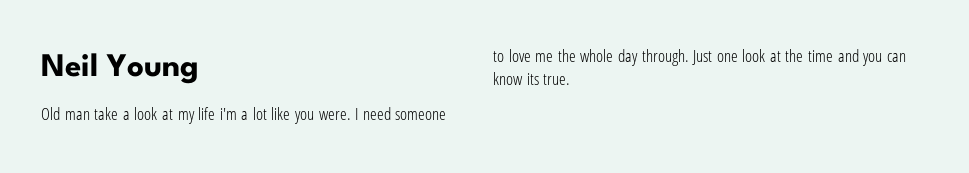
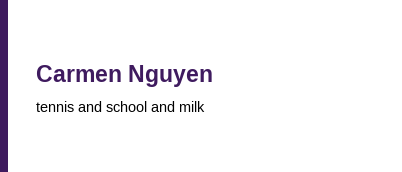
- Neil Young
- Old man take a look at my life i'm a lot like you were. I need someone to love me the whole day through. Just one look at the time and you can know its true.
+ Carmen Nguyen
+ tennis and school and milk

